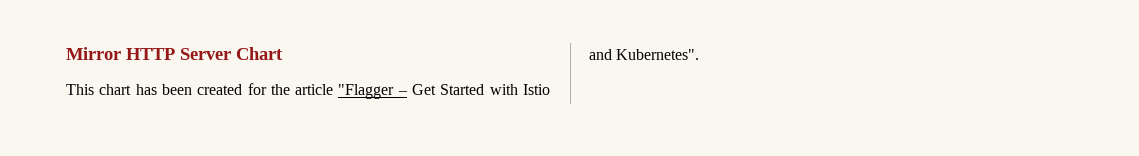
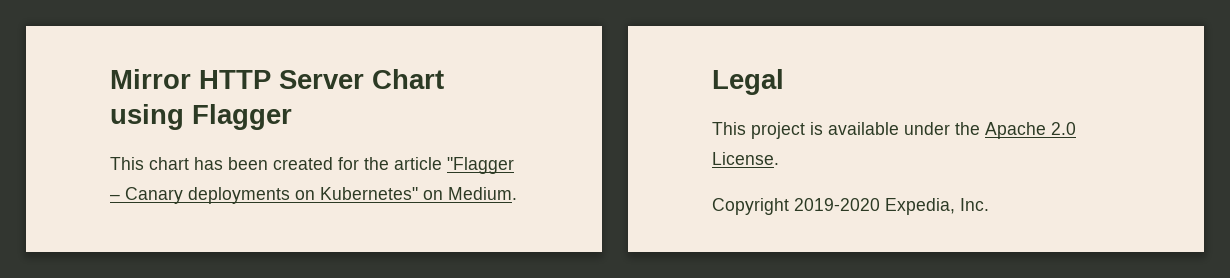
- Mirror HTTP Server Chart
+ Mirror HTTP Server Chart using Flagger
- This chart has been created for the article "Flagger – Get Started with Istio and Kubernetes".
+ This chart has been created for the article "Flagger – Canary deployments on Kubernetes" on Medium.
+ Legal
+ This project is available under the Apache 2.0 License.
+ Copyright 2019-2020 Expedia, Inc.

